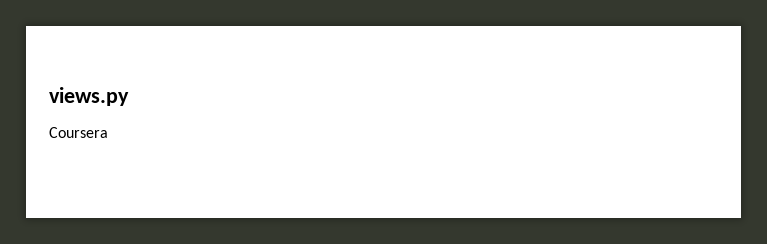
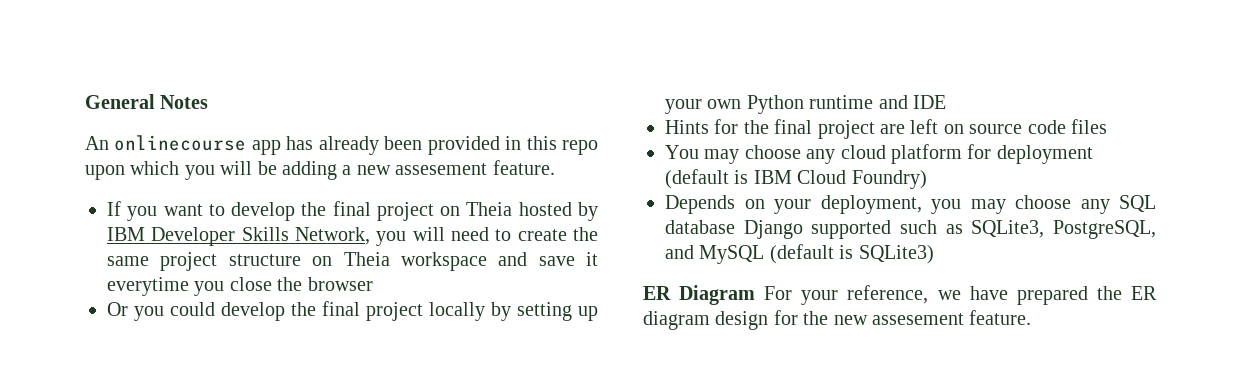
- views.py
- Coursera
+ General Notes
+ An onlinecourse app has already been provided in this repo upon which you will be adding a new assesement feature.
+ If you want to develop the final project on Theia hosted by IBM Developer Skills Network, you will need to create the same project structure on Theia workspace and save it everytime you close the browser
+ Or you could develop the final project locally by setting up your own Python runtime and IDE
+ Hints for the final project are left on source code files
+ You may choose any cloud platform for deployment (default is IBM Cloud Foundry)
+ Depends on your deployment, you may choose any SQL database Django supported such as SQLite3, PostgreSQL, and MySQL (default is SQLite3)
+ ER Diagram For your reference, we have prepared the ER diagram design for the new assesement feature.

